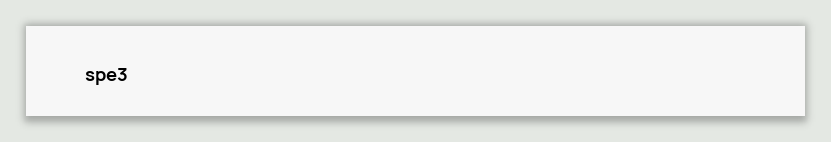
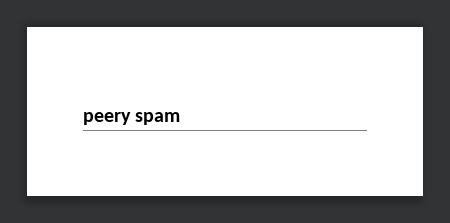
- spe3
+ peery spam

